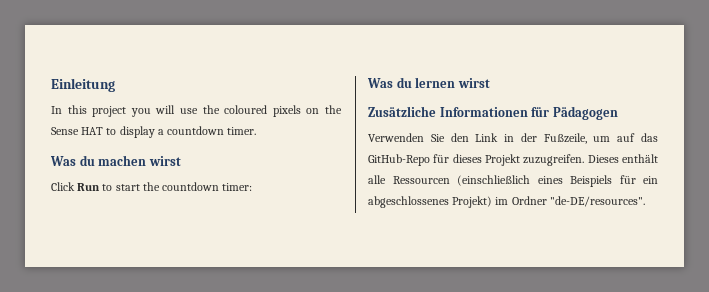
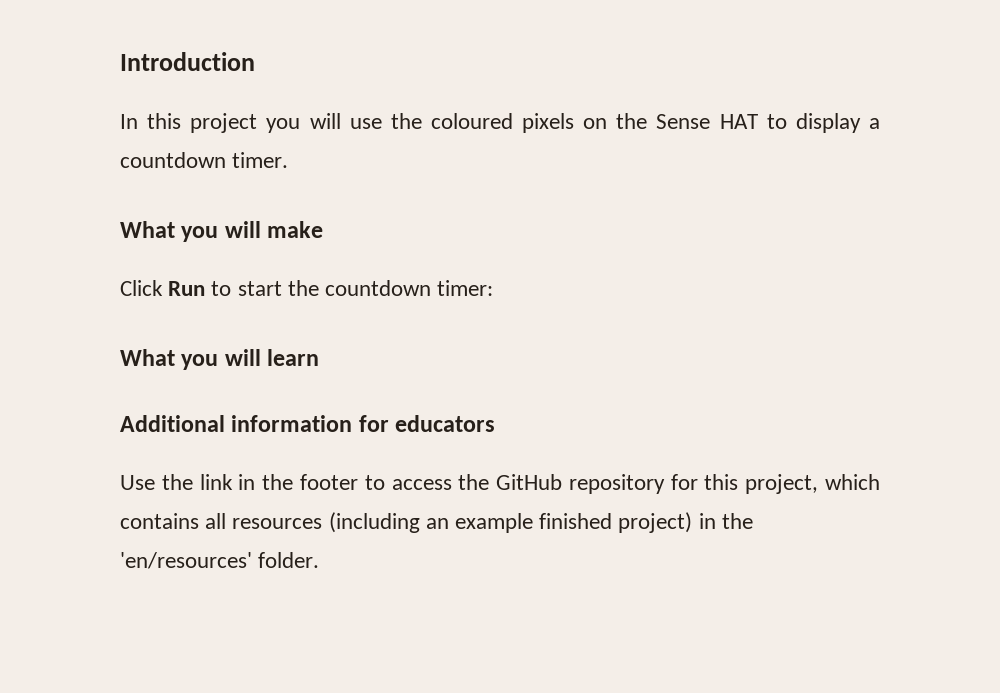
- Einleitung
+ Introduction
- Was du machen wirst
+ What you will make
- Was du lernen wirst
- Zusätzliche Informationen für Pädagogen
- Verwenden Sie den Link in der Fußzeile, um auf das GitHub-Repo für dieses Projekt zuzugreifen. Dieses enthält alle Ressourcen (einschließlich eines Beispiels für ein abgeschlossenes Projekt) im Ordner "de-DE/resources".
+ What you will learn
+ Additional information for educators
+ Use the link in the footer to access the GitHub repository for this project, which contains all resources (including an example finished project) in the 'en/resources' folder.

